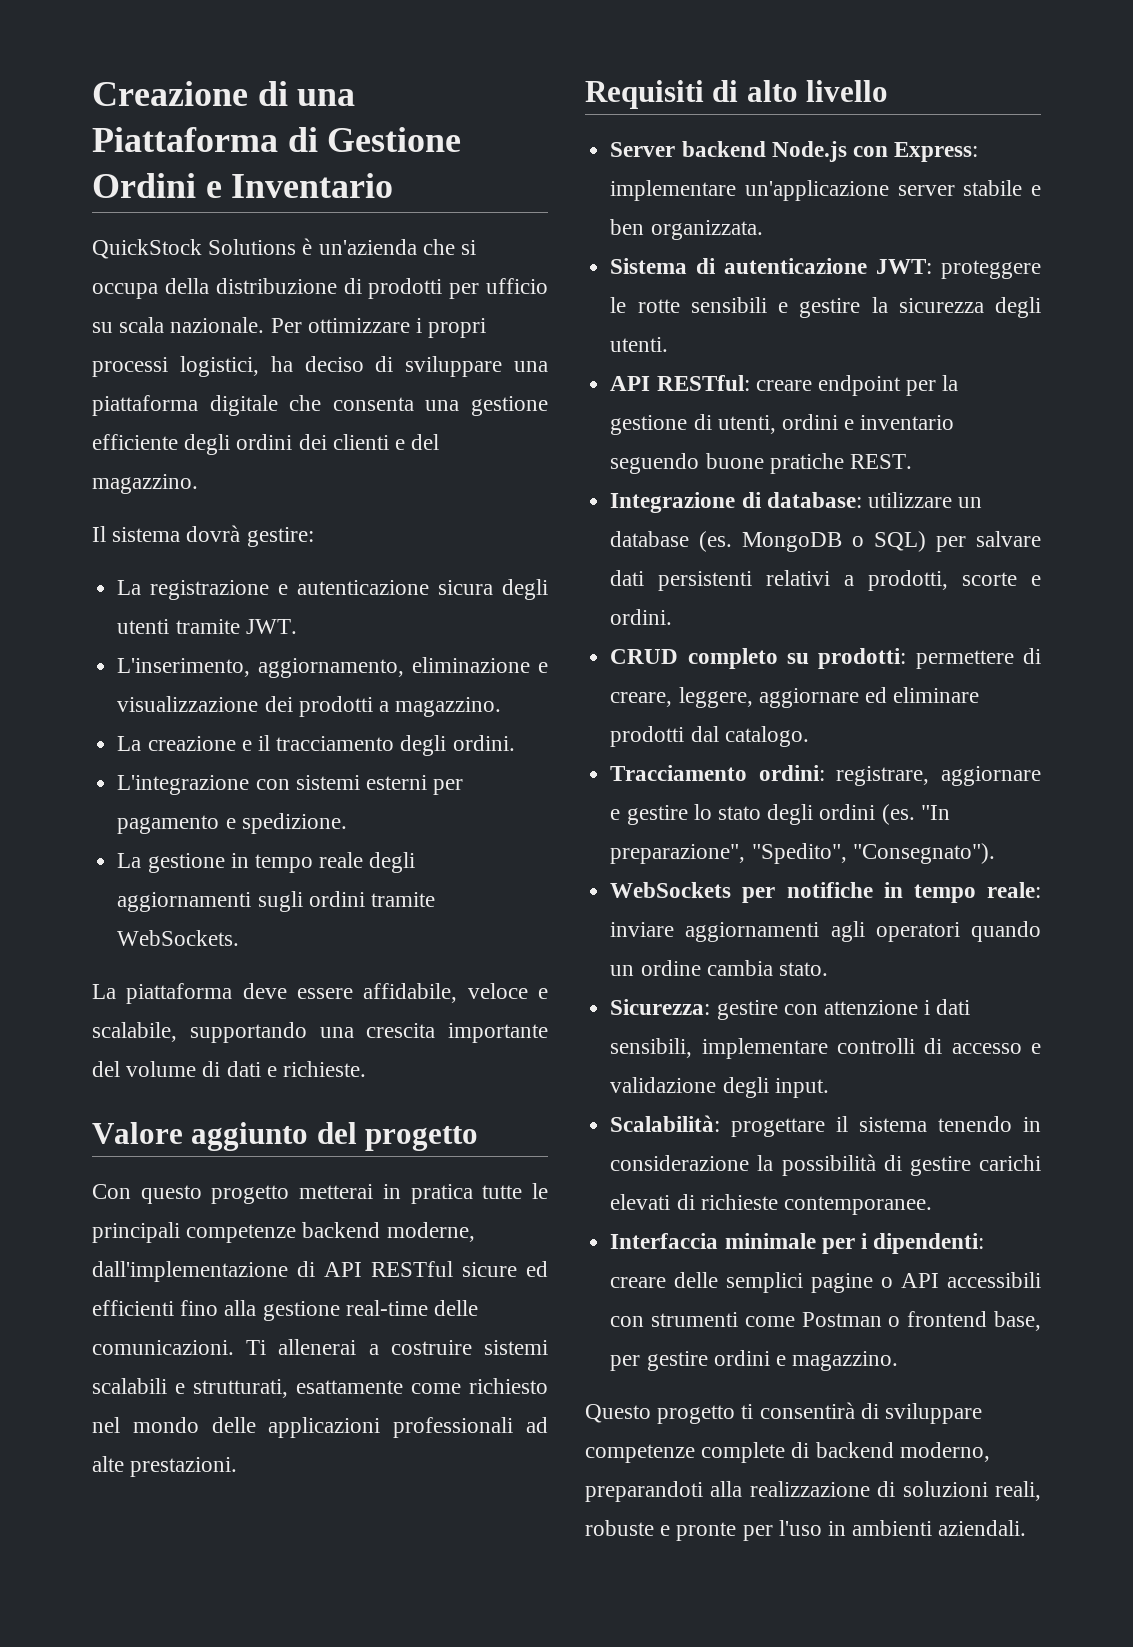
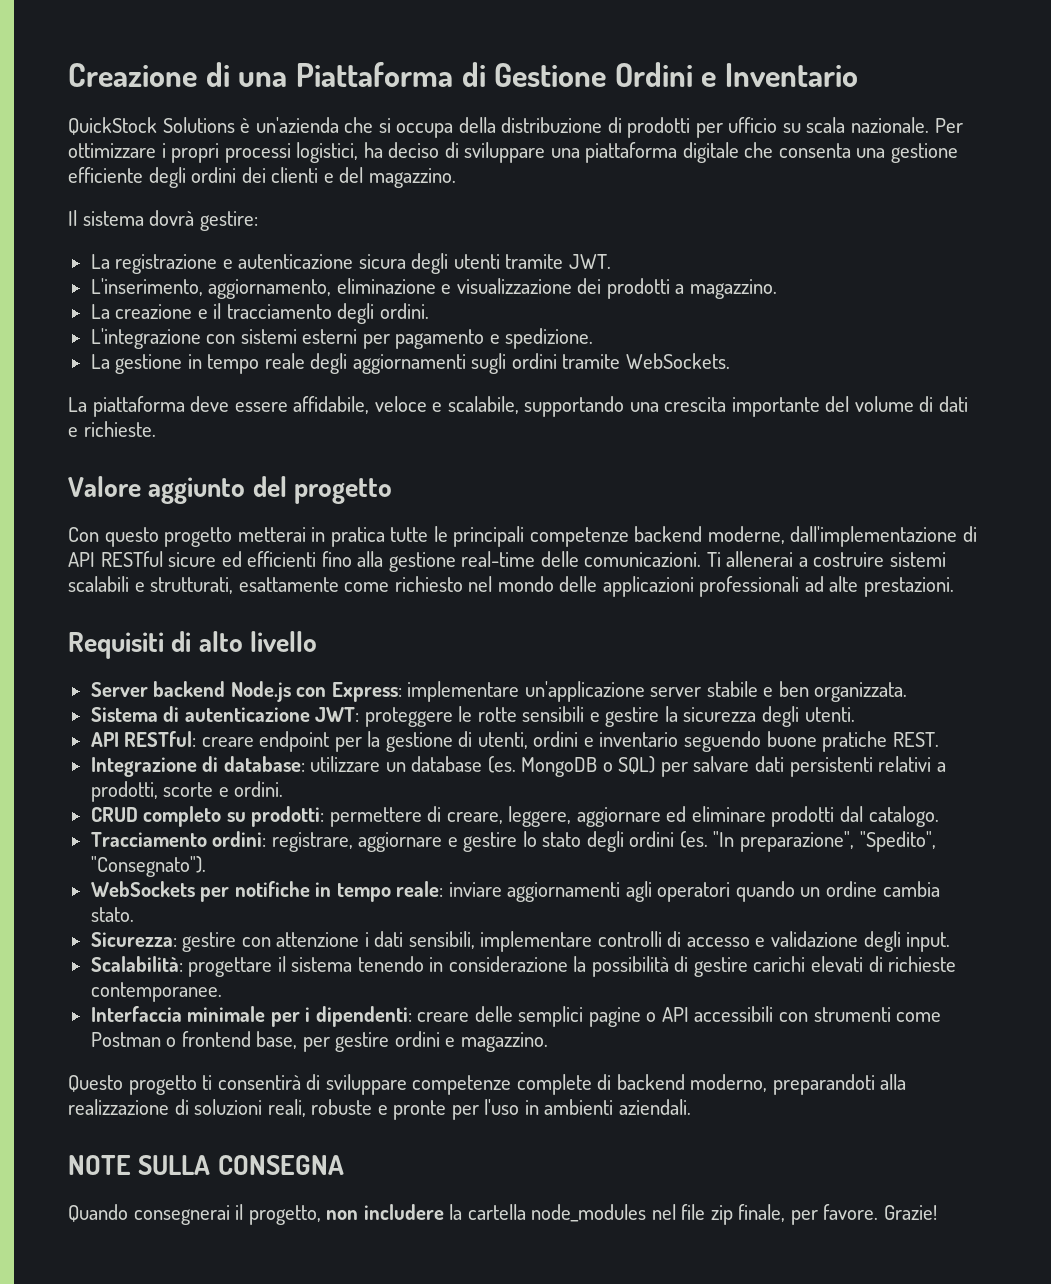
+ NOTE SULLA CONSEGNA
+ Quando consegnerai il progetto, non includere la cartella node_modules nel file zip finale, per favore. Grazie!

